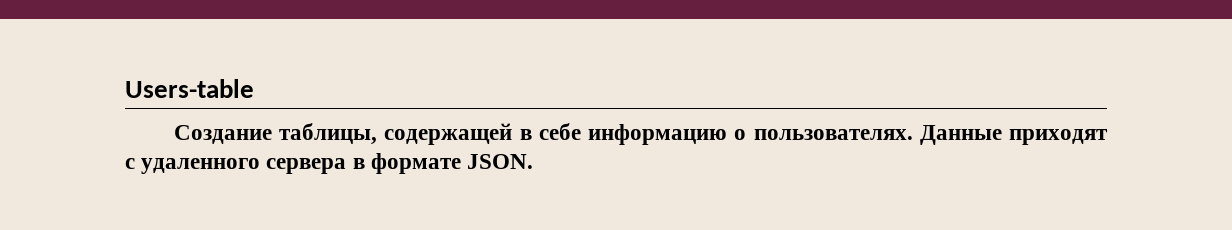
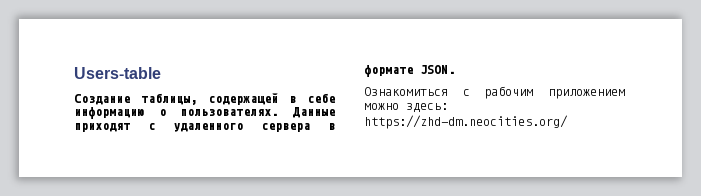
+ Ознакомиться с рабочим приложением можно здесь: https://zhd-dm.neocities.org/

